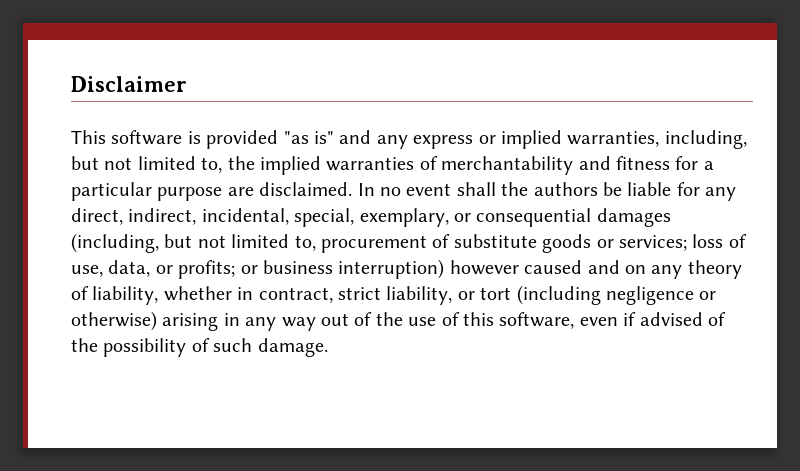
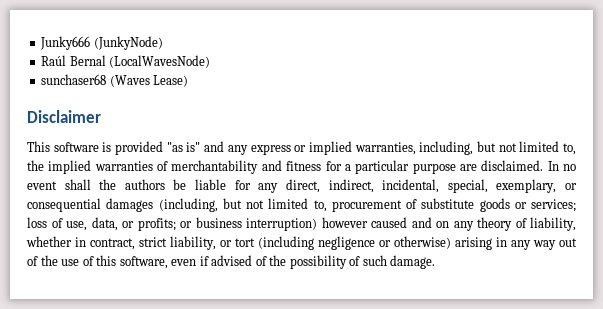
+ Junky666 (JunkyNode)
+ Raúl Bernal (LocalWavesNode)
+ sunchaser68 (Waves Lease)

